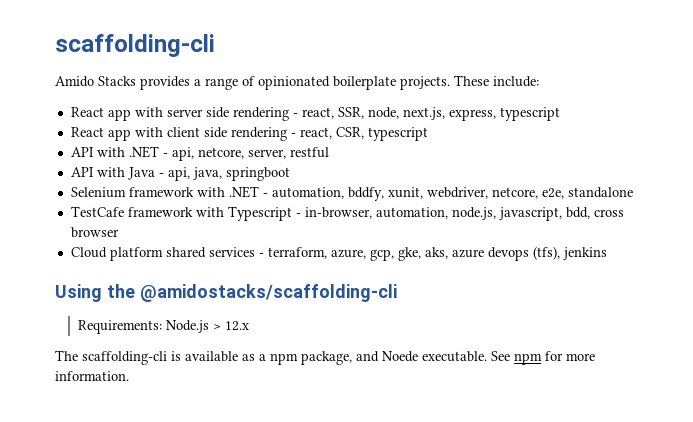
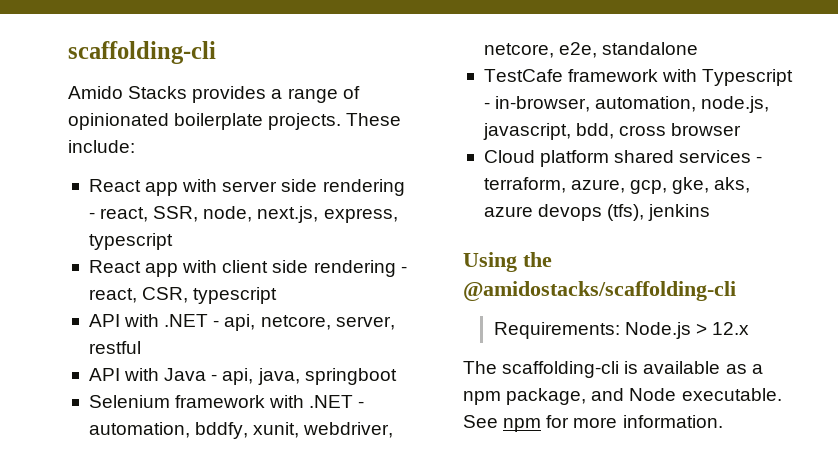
- The scaffolding-cli is available as a npm package, and Noede executable.
+ The scaffolding-cli is available as a npm package, and Node executable.

